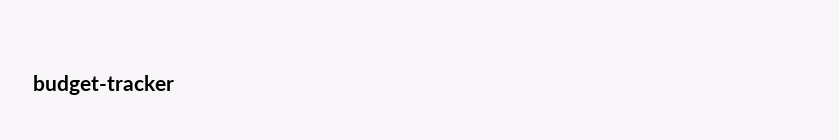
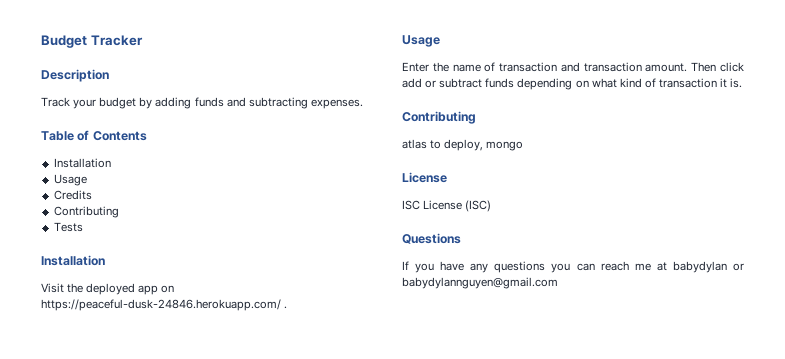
- budget-tracker
+ Budget Tracker
+ Description
+ Track your budget by adding funds and subtracting expenses.
+ Table of Contents
+ Installation
+ Usage
+ Credits
+ Contributing
+ Tests
+ Installation
+ Visit the deployed app on https://peaceful-dusk-24846.herokuapp.com/ .
+ Usage
+ Enter the name of transaction and transaction amount. Then click add or subtract funds depending on what kind of transaction it is.
+ Contributing
+ atlas to deploy, mongo
+ License
+ ISC License (ISC)
+ Questions
+ If you have any questions you can reach me at babydylan or babydylannguyen@gmail.com

